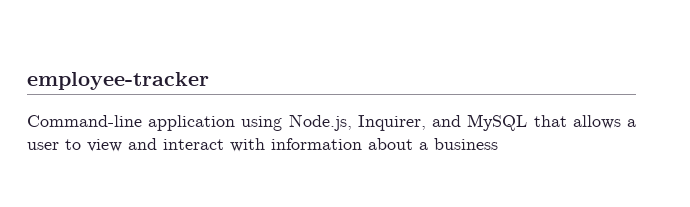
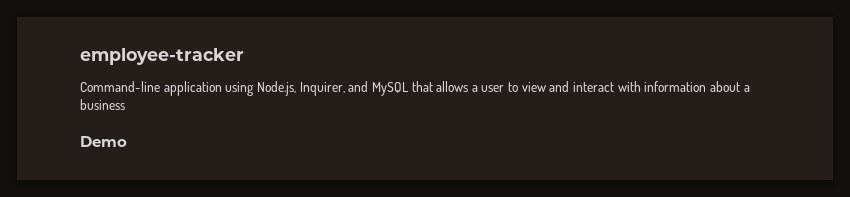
+ Demo

